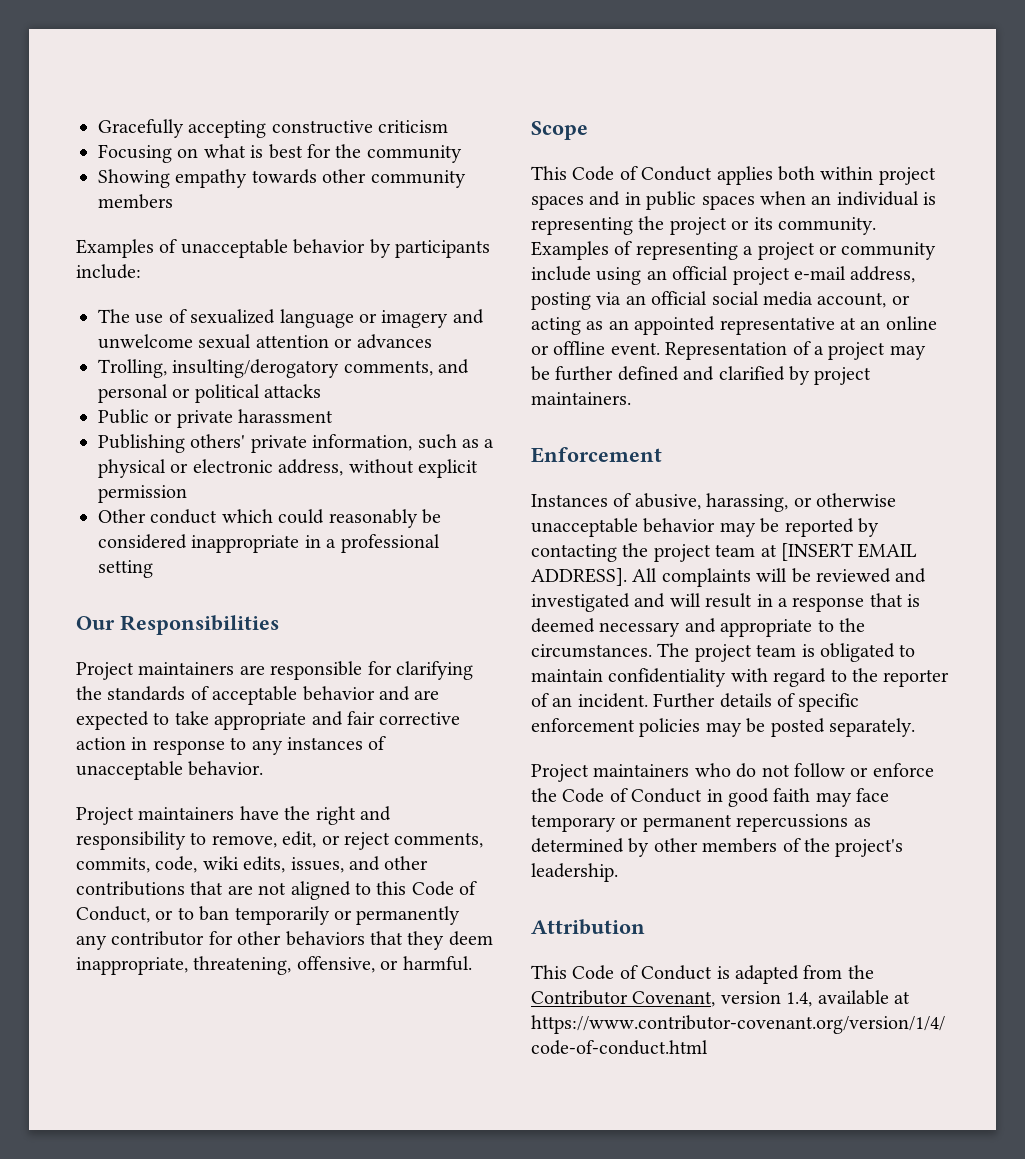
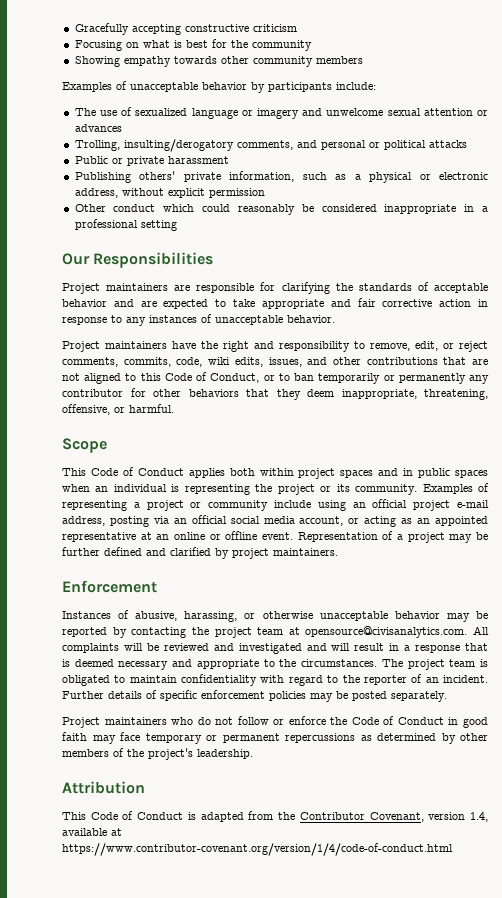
- Instances of abusive, harassing, or otherwise unacceptable behavior may be reported by contacting the project team at [INSERT EMAIL ADDRESS]. All complaints will be reviewed and investigated and will result in a response that is deemed necessary and appropriate to the circumstances.
+ Instances of abusive, harassing, or otherwise unacceptable behavior may be reported by contacting the project team at opensource@civisanalytics.com. All complaints will be reviewed and investigated and will result in a response that is deemed necessary and appropriate to the circumstances.

